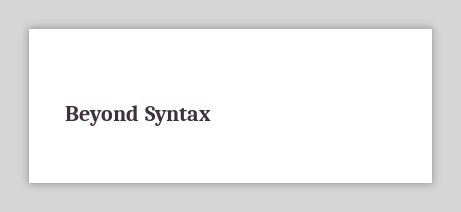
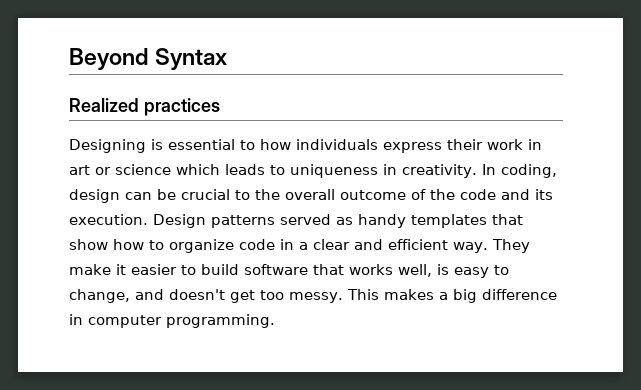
+ Realized practices
+ Designing is essential to how individuals express their work in art or science which leads to uniqueness in creativity. In coding, design can be crucial to the overall outcome of the code and its execution. Design patterns served as handy templates that show how to organize code in a clear and efficient way. They make it easier to build software that works well, is easy to change, and doesn't get too messy. This makes a big difference in computer programming.

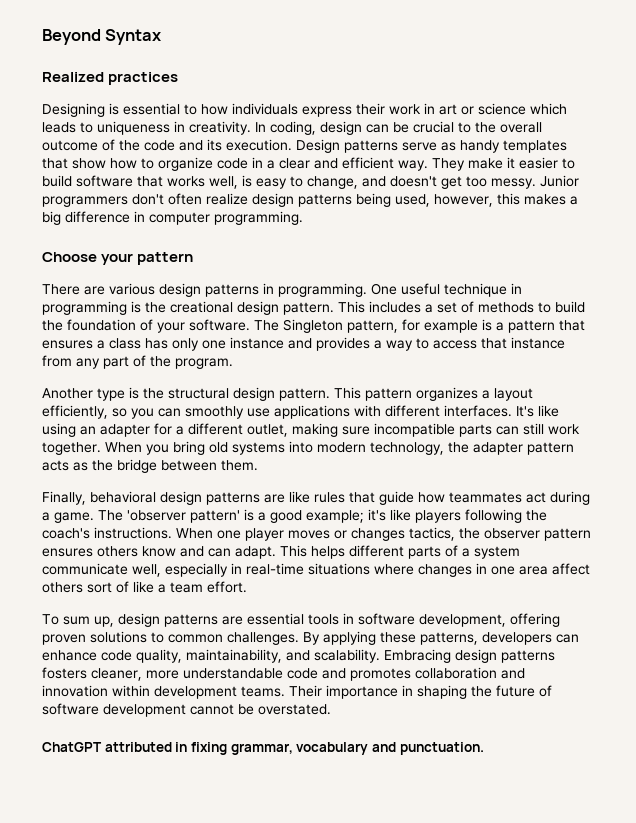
- Design patterns served as handy templates that show how to organize code in a clear and efficient way.
+ Design patterns serve as handy templates that show how to organize code in a clear and efficient way.
- This makes a big difference in computer programming.
+ Junior programmers don't often realize design patterns being used, however, this makes a big difference in computer programming.
+ Choose your pattern
+ There are various design patterns in programming. One useful technique in programming is the creational design pattern. This includes a set of methods to build the foundation of your software. The Singleton pattern, for example is a pattern that ensures a class has only one instance and provides a way to access that instance from any part of the program.
+ Another type is the structural design pattern. This pattern organizes a layout efficiently, so you can smoothly use applications with different interfaces. It's like using an adapter for a different outlet, making sure incompatible parts can still work together. When you bring old systems into modern technology, the adapter pattern acts as the bridge between them.
+ Finally, behavioral design patterns are like rules that guide how teammates act during a game. The 'observer pattern' is a good example; it's like players following the coach's instructions. When one player moves or changes tactics, the observer pattern ensures others know and can adapt. This helps different parts of a system communicate well, especially in real-time situations where changes in one area affect others sort of like a team effort.
+ To sum up, design patterns are essential tools in software development, offering proven solutions to common challenges. By applying these patterns, developers can enhance code quality, maintainability, and scalability. Embracing design patterns fosters cleaner, more understandable code and promotes collaboration and innovation within development teams. Their importance in shaping the future of software development cannot be overstated.
+ ChatGPT attributed in fixing grammar, vocabulary and punctuation.

